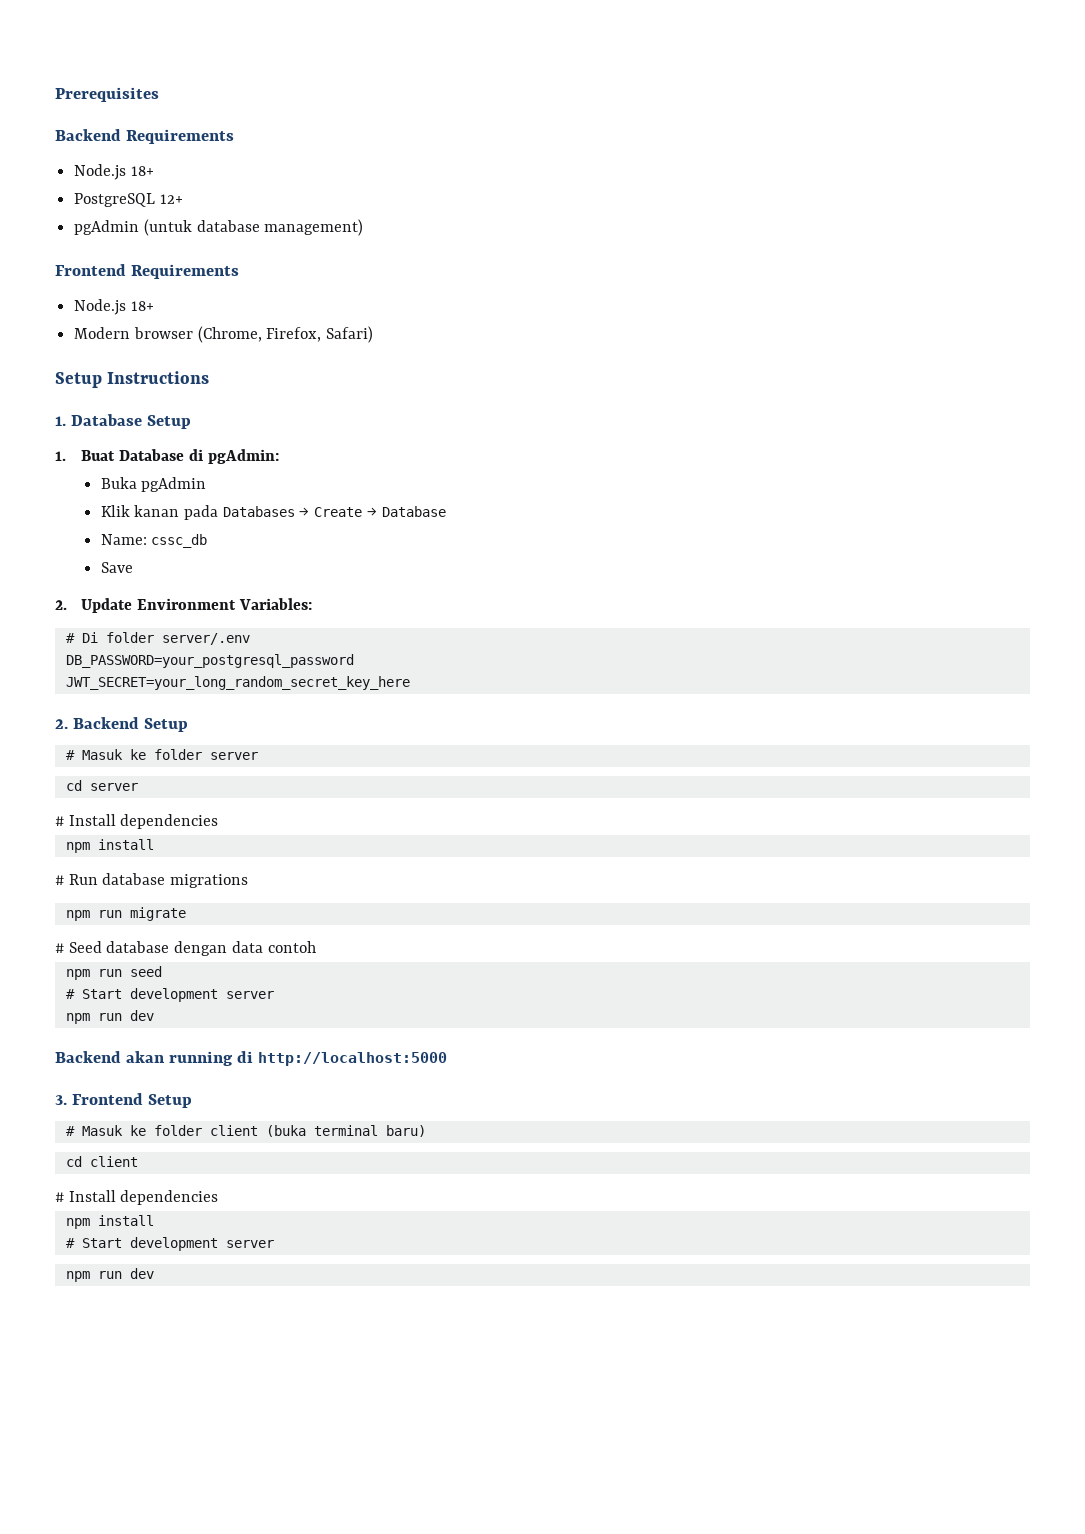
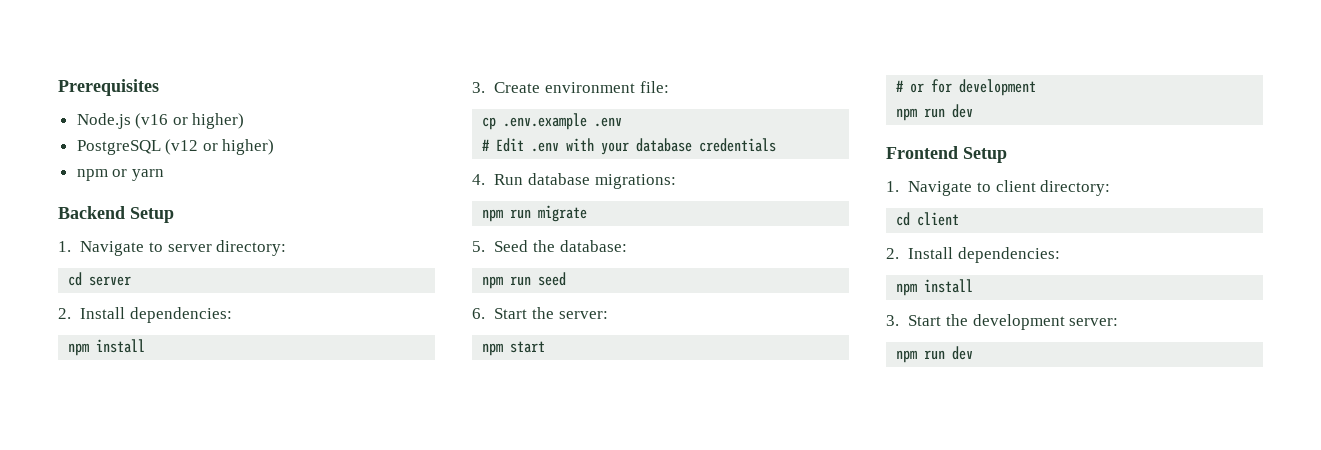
- Backend Requirements
- Node.js 18+
- PostgreSQL 12+
- pgAdmin (untuk database management)
- Frontend Requirements
- Node.js 18+
- Modern browser (Chrome, Firefox, Safari)
- Setup Instructions
- 1. Database Setup
- 1. Buat Database di pgAdmin:
- Buka pgAdmin
- Klik kanan pada Databases → Create → Database
- Name: cssc_db
- Save
- 2. Update Environment Variables:
- # Di folder server/.env
- DB_PASSWORD=your_postgresql_password
- JWT_SECRET=your_long_random_secret_key_here
- 2. Backend Setup
- # Masuk ke folder server
+ Node.js (v16 or higher)
+ PostgreSQL (v12 or higher)
+ npm or yarn
+ Backend Setup
+ 1. Navigate to server directory:
  cd server
- # Install dependencies
+ 2. Install dependencies:
  npm install
- # Run database migrations
+ 3. Create environment file:
+ cp .env.example .env
+ # Edit .env with your database credentials
+ 4. Run database migrations:
- # Seed database dengan data contoh
+ 5. Seed the database:
  npm run seed
- # Start development server
+ 6. Start the server:
+ npm start
+ # or for development
- Backend akan running di http://localhost:5000
- 3. Frontend Setup
- # Masuk ke folder client (buka terminal baru)
+ Frontend Setup
+ 1. Navigate to client directory:
  cd client
- # Install dependencies
+ 2. Install dependencies:
  npm install
- # Start development server
+ 3. Start the development server:

